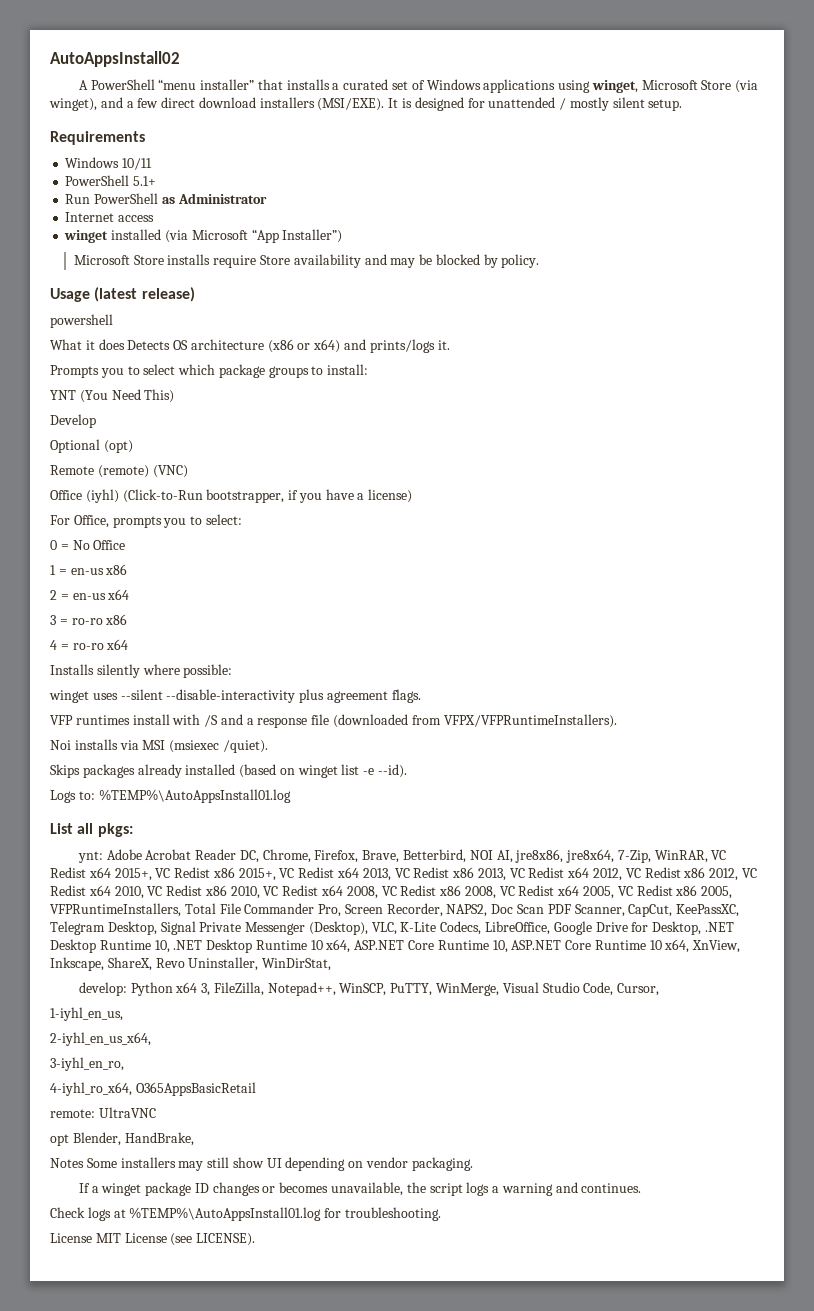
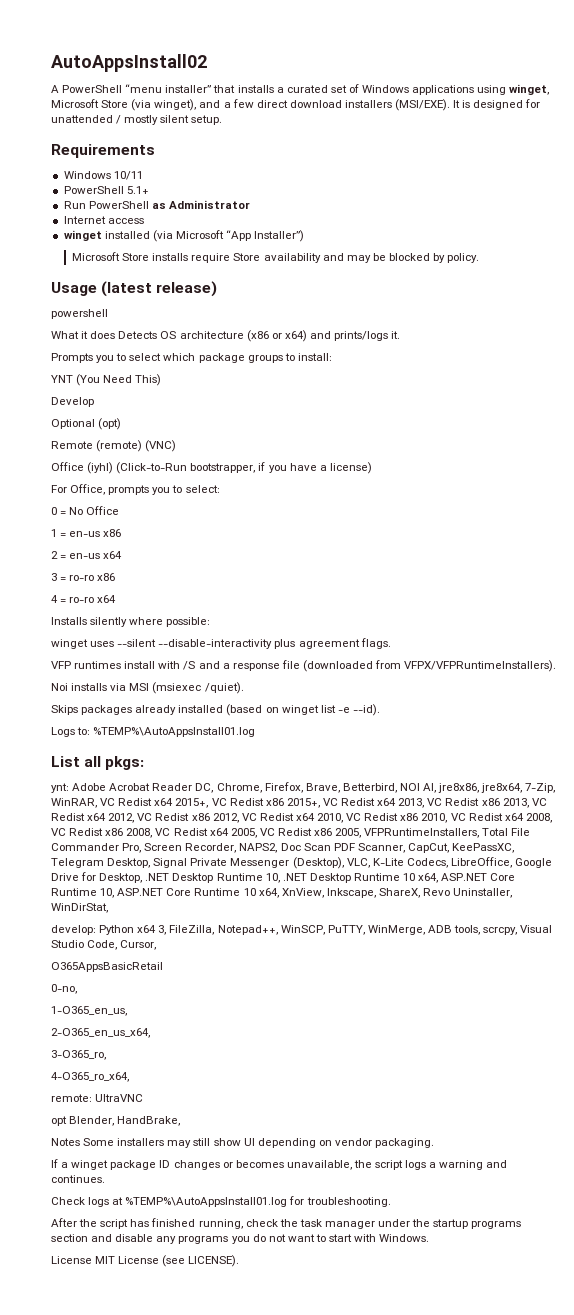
- develop: Python x64 3, FileZilla, Notepad++, WinSCP, PuTTY, WinMerge, Visual Studio Code, Cursor,
+ develop: Python x64 3, FileZilla, Notepad++, WinSCP, PuTTY, WinMerge, ADB tools, scrcpy, Visual Studio Code, Cursor,
- 1-iyhl_en_us,
- 2-iyhl_en_us_x64,
- 3-iyhl_en_ro,
- 4-iyhl_ro_x64, O365AppsBasicRetail
+ O365AppsBasicRetail
+ 0-no,
+ 1-O365_en_us,
+ 2-O365_en_us_x64,
+ 3-O365_ro,
+ 4-O365_ro_x64,
+ After the script has finished running, check the task manager under the startup programs section and disable any programs you do not want to start with Windows.

